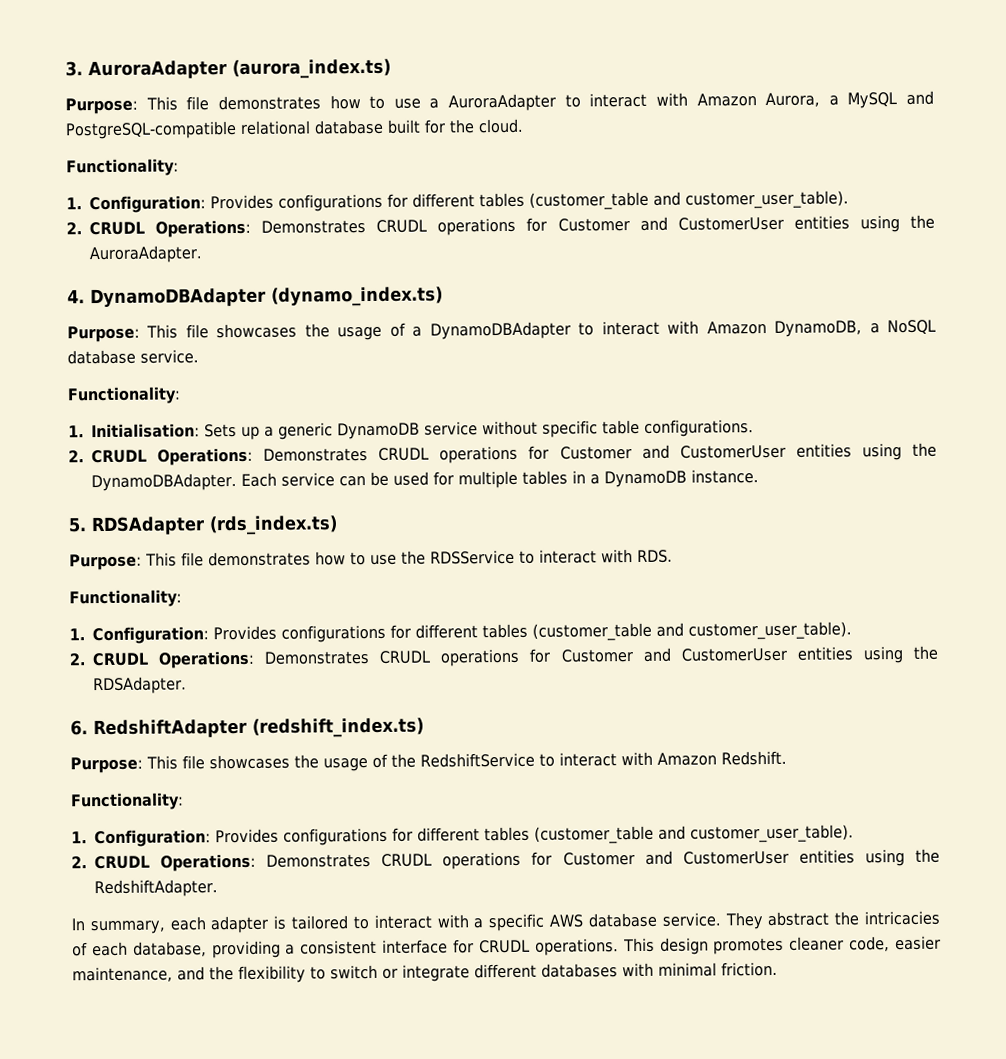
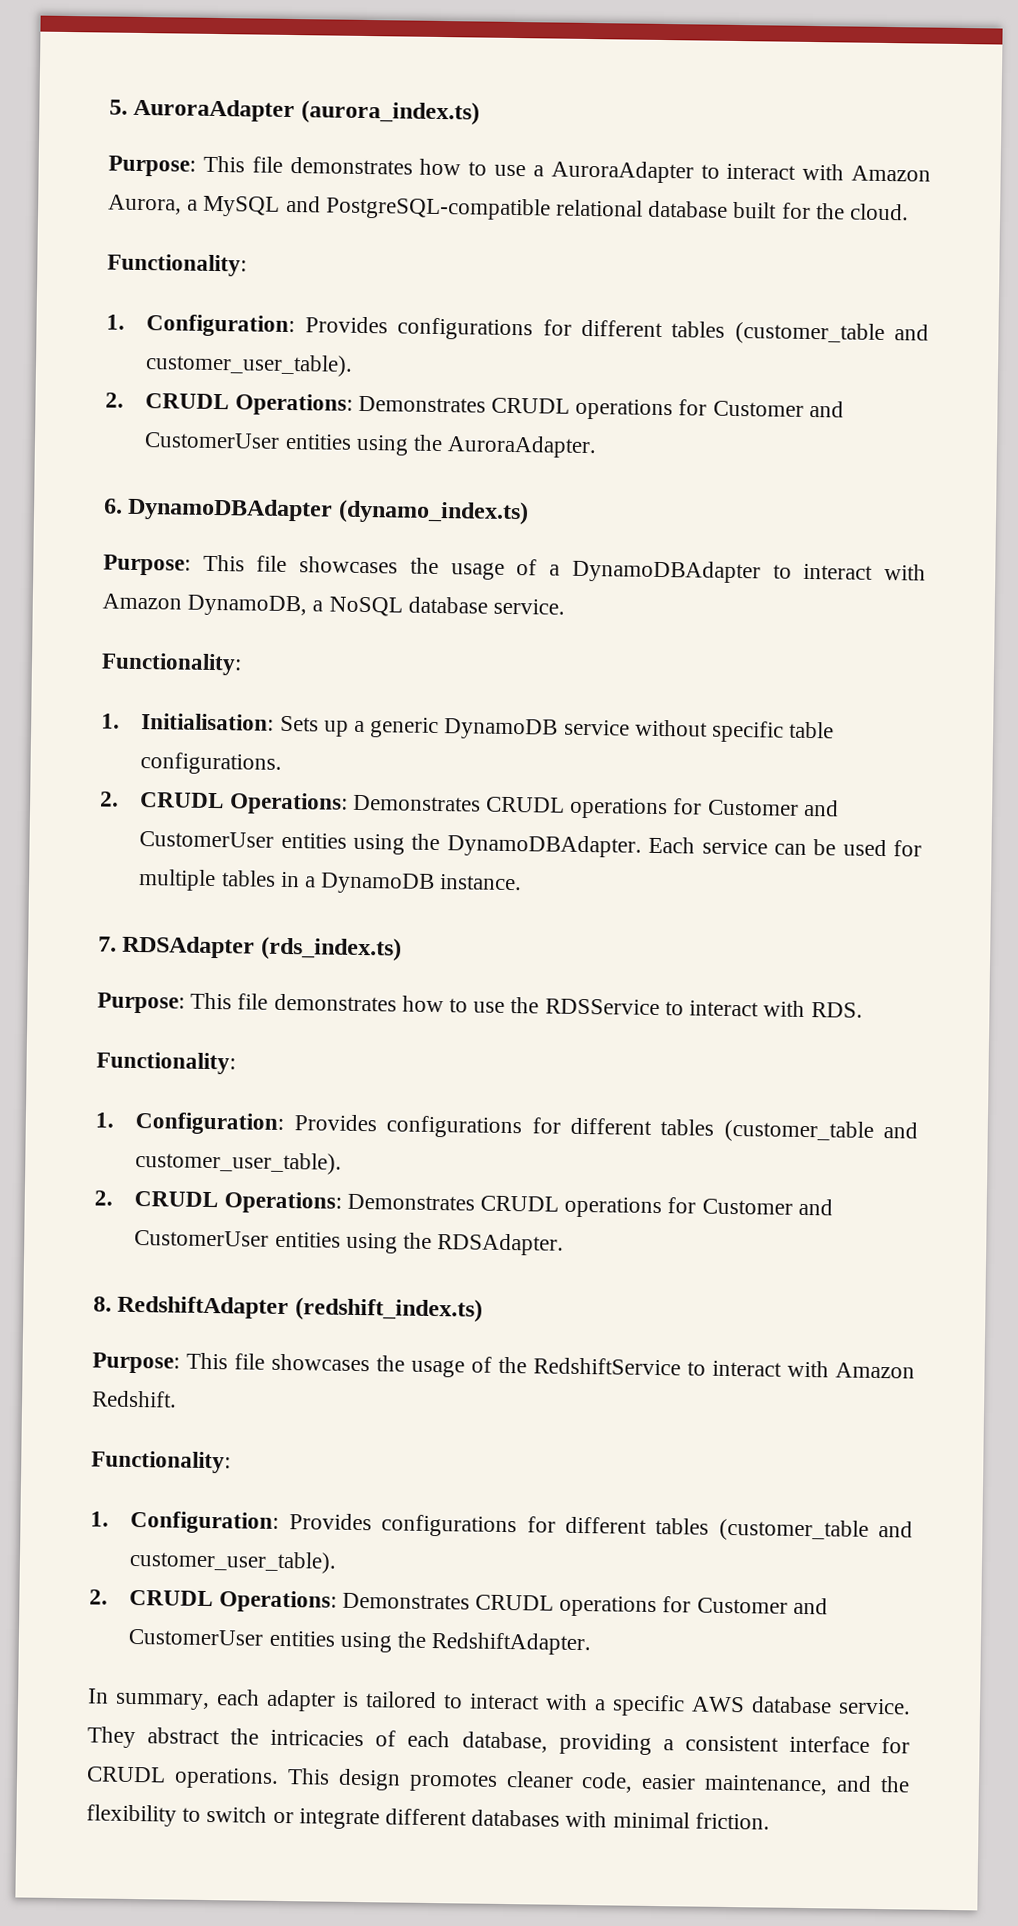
- 3. AuroraAdapter (aurora_index.ts)
+ 5. AuroraAdapter (aurora_index.ts)
- 4. DynamoDBAdapter (dynamo_index.ts)
+ 6. DynamoDBAdapter (dynamo_index.ts)
- 5. RDSAdapter (rds_index.ts)
+ 7. RDSAdapter (rds_index.ts)
- 6. RedshiftAdapter (redshift_index.ts)
+ 8. RedshiftAdapter (redshift_index.ts)

